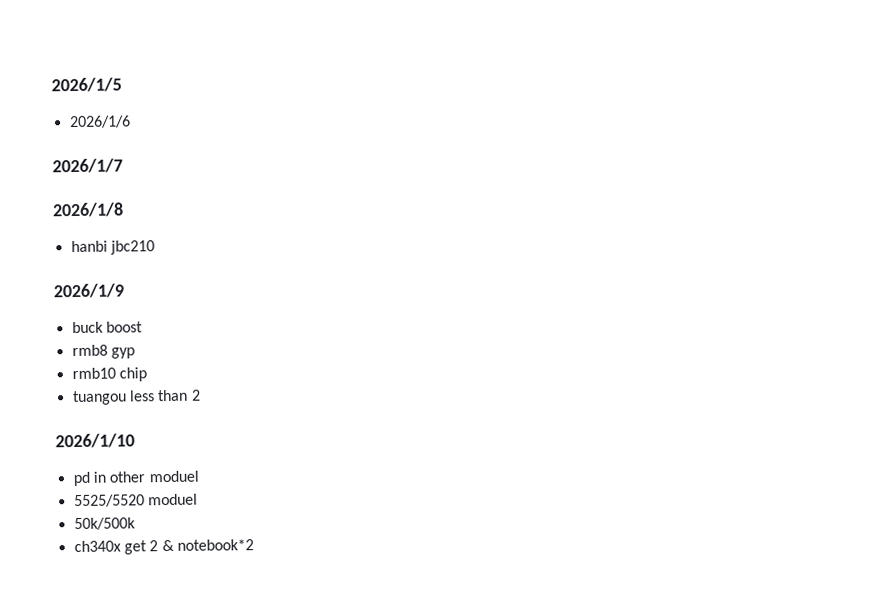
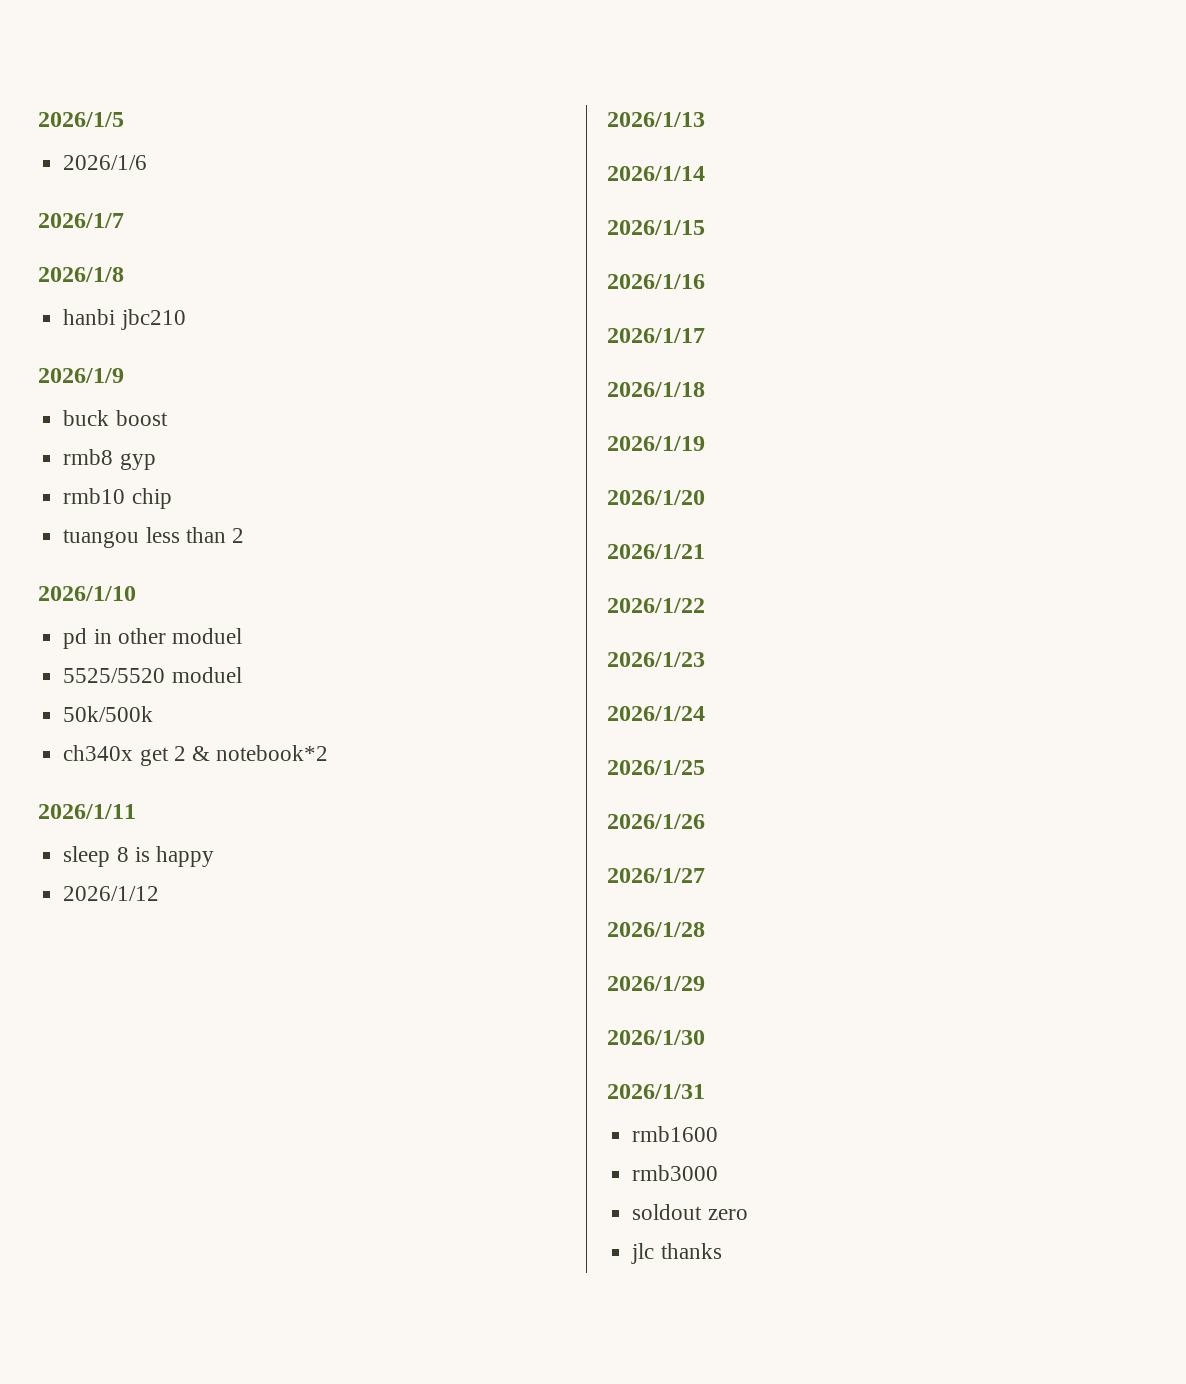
+ 2026/1/11
+ sleep 8 is happy
+ 2026/1/12
+ 2026/1/13
+ 2026/1/14
+ 2026/1/15
+ 2026/1/16
+ 2026/1/17
+ 2026/1/18
+ 2026/1/19
+ 2026/1/20
+ 2026/1/21
+ 2026/1/22
+ 2026/1/23
+ 2026/1/24
+ 2026/1/25
+ 2026/1/26
+ 2026/1/27
+ 2026/1/28
+ 2026/1/29
+ 2026/1/30
+ 2026/1/31
+ rmb1600
+ rmb3000
+ soldout zero
+ jlc thanks

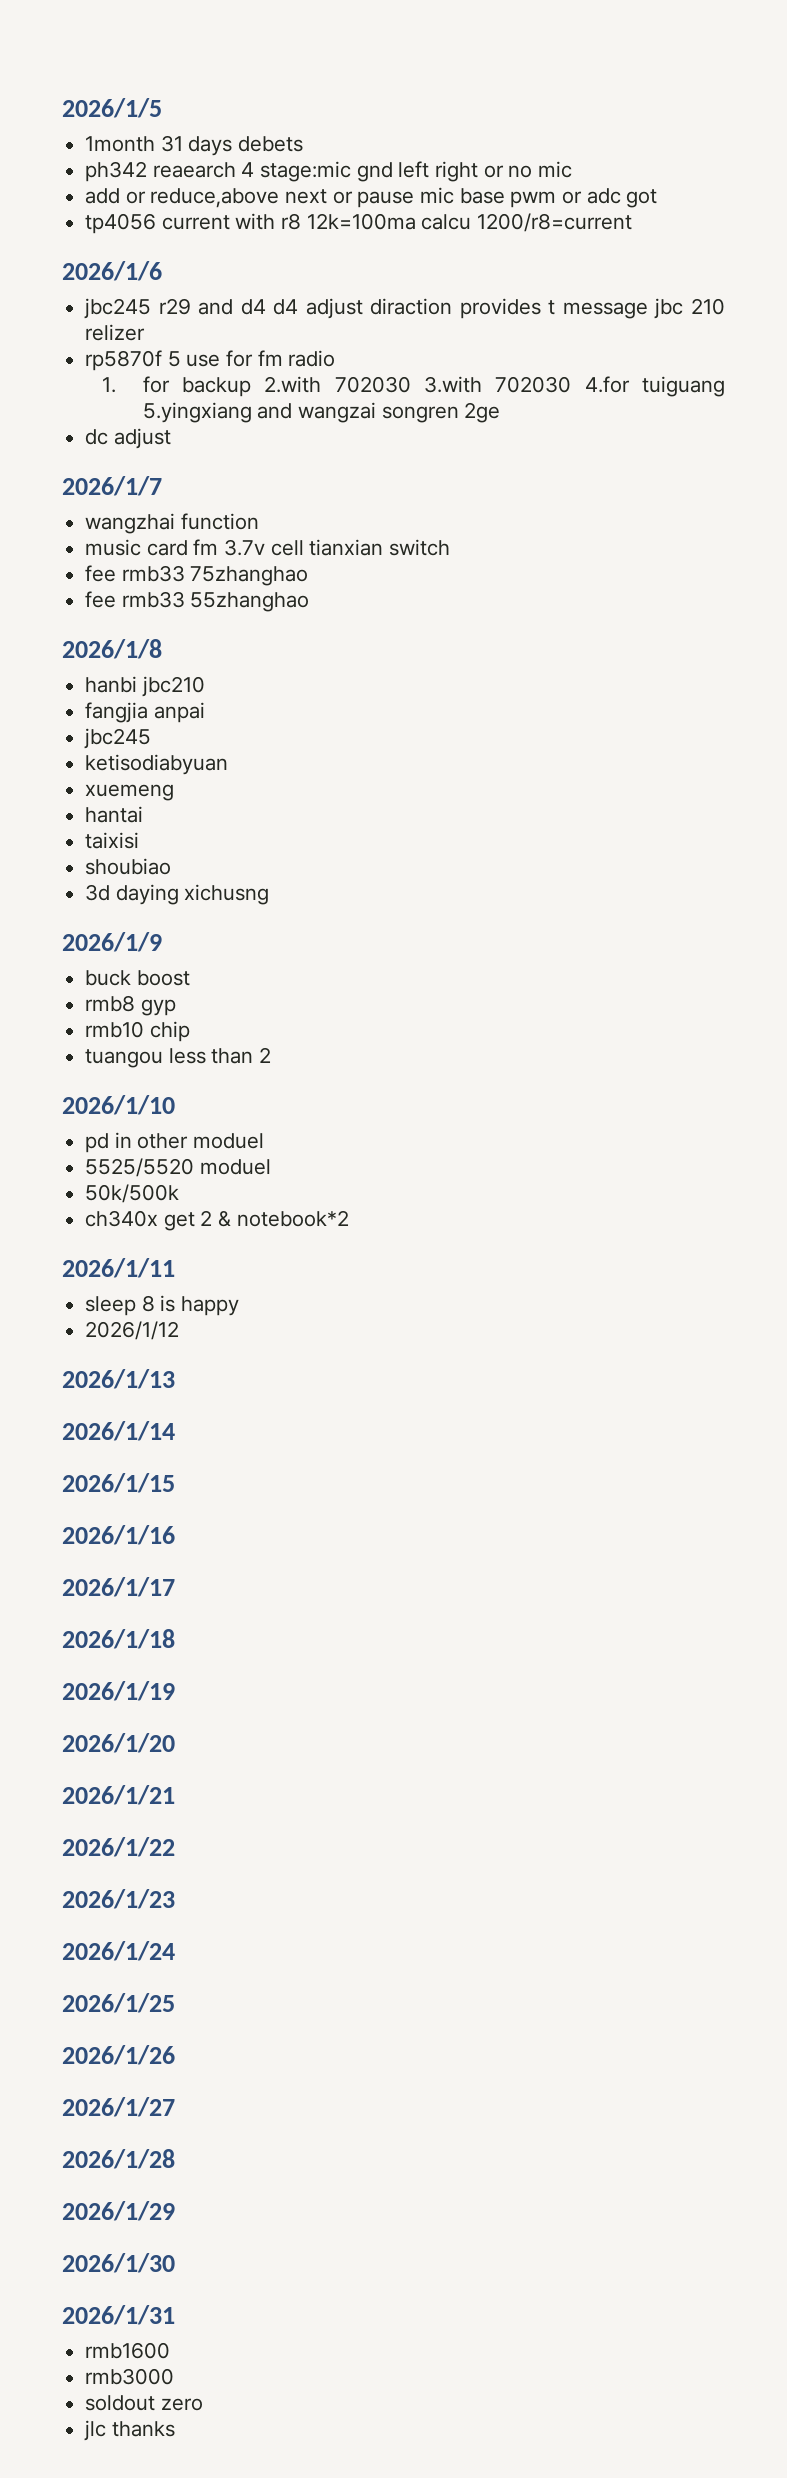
+ 1month 31 days debets
+ ph342 reaearch 4 stage:mic gnd left right or no mic
+ add or reduce,above next or pause mic base pwm or adc got
+ tp4056 current with r8 12k=100ma calcu 1200/r8=current
  2026/1/6
+ jbc245 r29 and d4 d4 adjust diraction provides t message jbc 210 relizer
+ rp5870f 5 use for fm radio
+ 1. for backup 2.with 702030 3.with 702030 4.for tuiguang 5.yingxiang and wangzai songren 2ge
+ dc adjust
  2026/1/7
+ wangzhai function
+ music card fm 3.7v cell tianxian switch
+ fee rmb33 75zhanghao
+ fee rmb33 55zhanghao
  2026/1/8
  hanbi jbc210
+ fangjia anpai
+ jbc245
+ ketisodiabyuan
+ xuemeng
+ hantai
+ taixisi
+ shoubiao
+ 3d daying xichusng

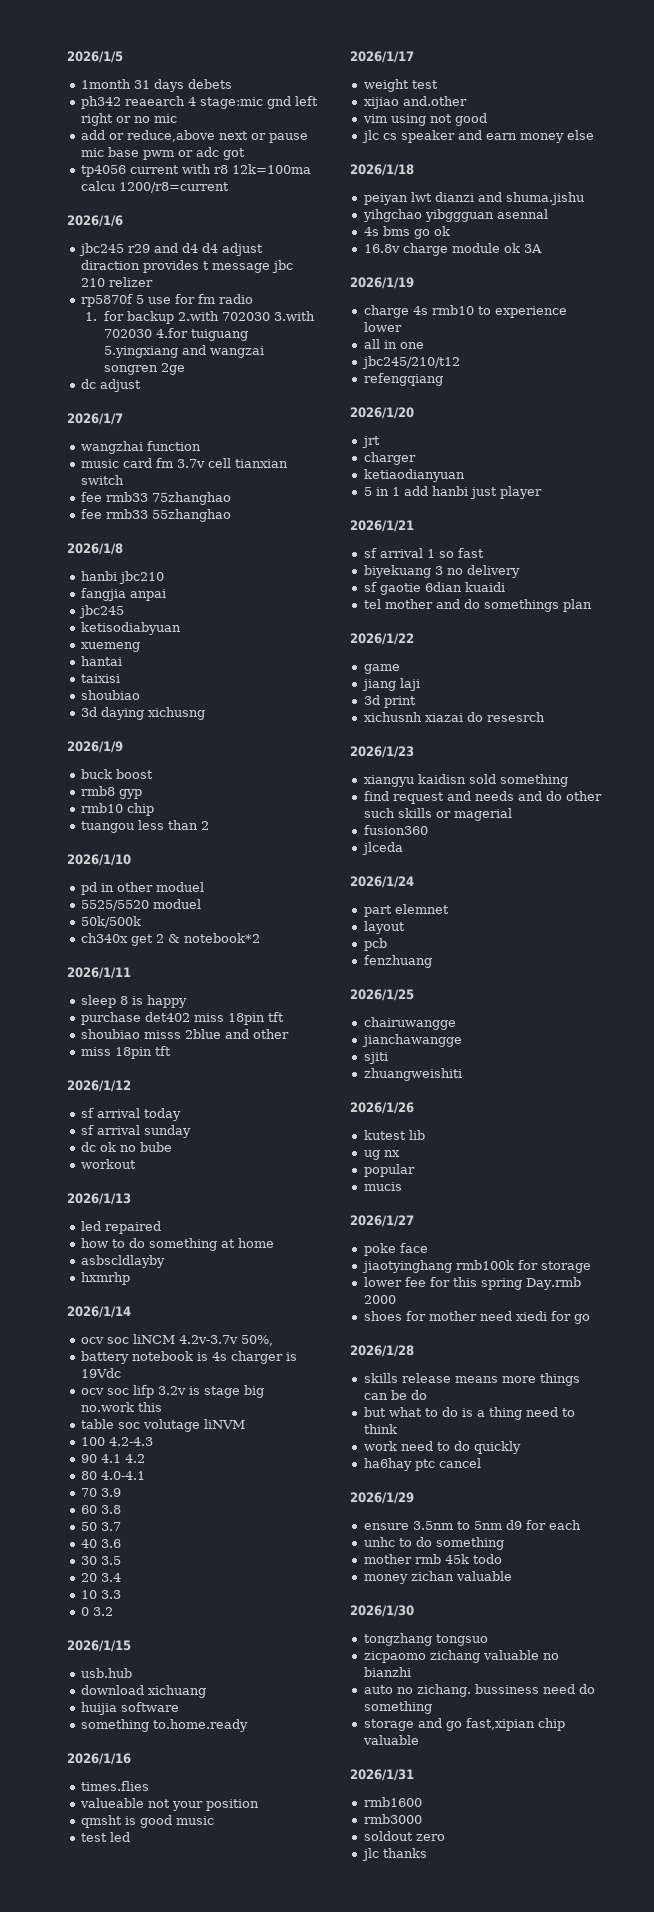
+ purchase det402 miss 18pin tft
+ shoubiao misss 2blue and other
+ miss 18pin tft
  2026/1/12
+ sf arrival today
+ sf arrival sunday
+ dc ok no bube
+ workout
  2026/1/13
+ led repaired
+ how to do something at home
+ asbscldlayby
+ hxmrhp
  2026/1/14
+ ocv soc liNCM 4.2v-3.7v 50%,
+ battery notebook is 4s charger is 19Vdc
+ ocv soc lifp 3.2v is stage big no.work this
+ table soc volutage liNVM
+ 100 4.2-4.3
+ 90 4.1 4.2
+ 80 4.0-4.1
+ 70 3.9
+ 60 3.8
+ 50 3.7
+ 40 3.6
+ 30 3.5
+ 20 3.4
+ 10 3.3
+ 0 3.2
  2026/1/15
+ usb.hub
+ download xichuang
+ huijia software
+ something to.home.ready
  2026/1/16
+ times.flies
+ valueable not your position
+ qmsht is good music
+ test led
  2026/1/17
+ weight test
+ xijiao and.other
+ vim using not good
+ jlc cs speaker and earn money else
  2026/1/18
+ peiyan lwt dianzi and shuma.jishu
+ yihgchao yibggguan asennal
+ 4s bms go ok
+ 16.8v charge module ok 3A
  2026/1/19
+ charge 4s rmb10 to experience lower
+ all in one
+ jbc245/210/t12
+ refengqiang
  2026/1/20
+ jrt
+ charger
+ ketiaodianyuan
+ 5 in 1 add hanbi just player
  2026/1/21
+ sf arrival 1 so fast
+ biyekuang 3 no delivery
+ sf gaotie 6dian kuaidi
+ tel mother and do somethings plan
  2026/1/22
+ game
+ jiang laji
+ 3d print
+ xichusnh xiazai do resesrch
  2026/1/23
+ xiangyu kaidisn sold something
+ find request and needs and do other such skills or magerial
+ fusion360
+ jlceda
  2026/1/24
+ part elemnet
+ layout
+ pcb
+ fenzhuang
  2026/1/25
+ chairuwangge
+ jianchawangge
+ sjiti
+ zhuangweishiti
  2026/1/26
+ kutest lib
+ ug nx
+ popular
+ mucis
  2026/1/27
+ poke face
+ jiaotyinghang rmb100k for storage
+ lower fee for this spring Day.rmb 2000
+ shoes for mother need xiedi for go
  2026/1/28
+ skills release means more things can be do
+ but what to do is a thing need to think
+ work need to do quickly
+ ha6hay ptc cancel
  2026/1/29
+ ensure 3.5nm to 5nm d9 for each
+ unhc to do something
+ mother rmb 45k todo
+ money zichan valuable
  2026/1/30
+ tongzhang tongsuo
+ zicpaomo zichang valuable no bianzhi
+ auto no zichang. bussiness need do something
+ storage and go fast,xipian chip valuable

